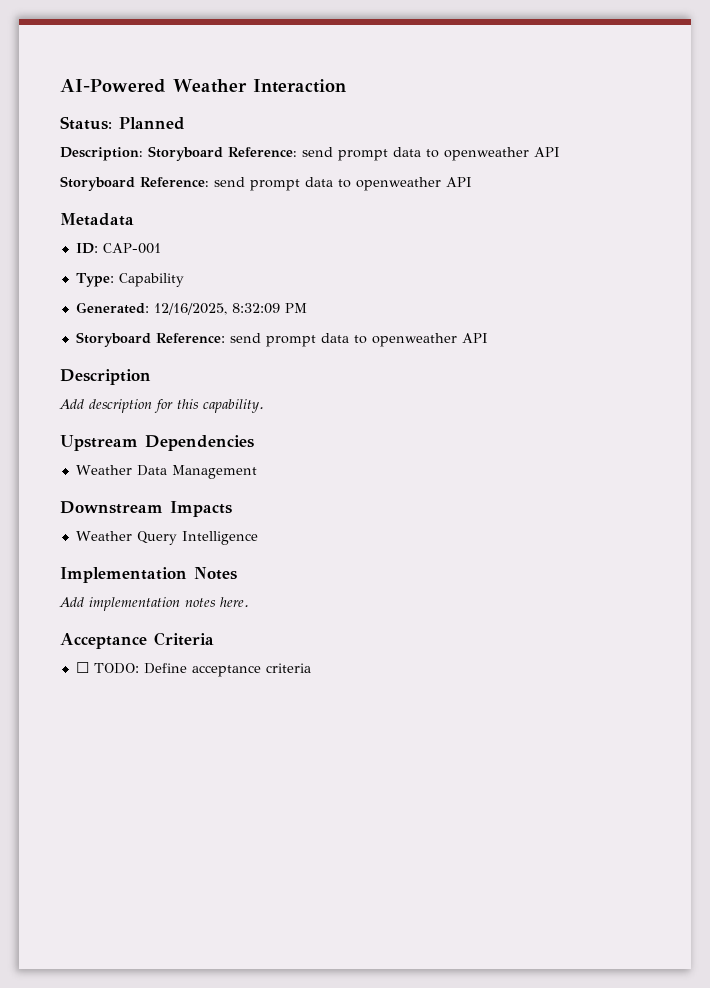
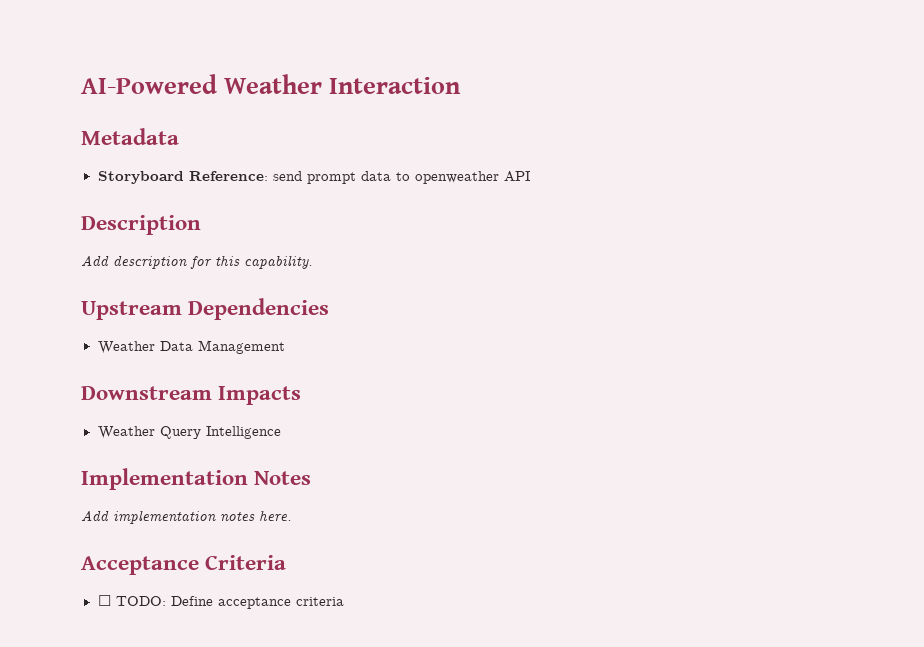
- Status: Planned
- Description: Storyboard Reference: send prompt data to openweather API
- Storyboard Reference: send prompt data to openweather API
  Metadata
- ID: CAP-001
- Type: Capability
- Generated: 12/16/2025, 8:32:09 PM

